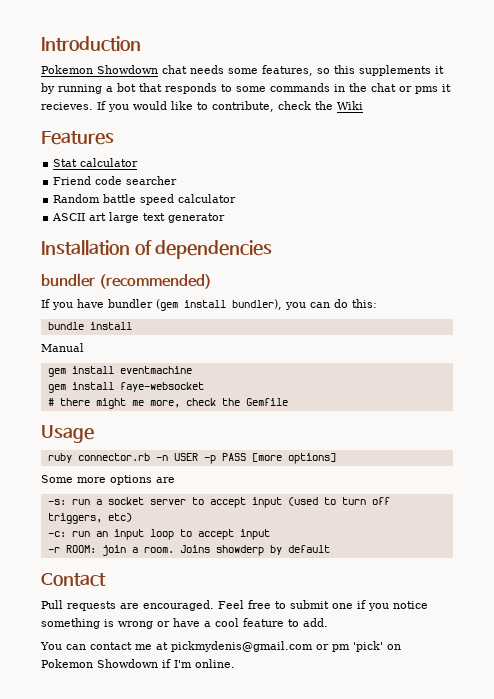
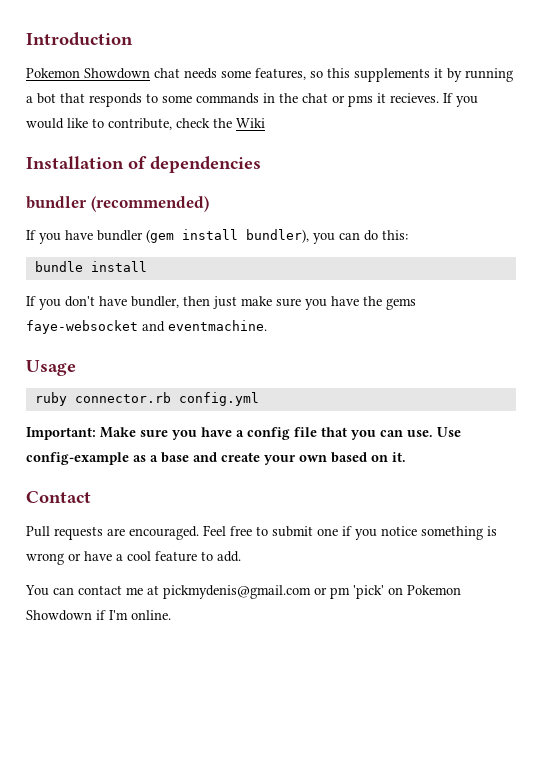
- Features
- Stat calculator
- Friend code searcher
- Random battle speed calculator
- ASCII art large text generator
- Manual
- gem install eventmachine
- gem install faye-websocket
- # there might me more, check the Gemfile
+ If you don't have bundler, then just make sure you have the gems faye-websocket and eventmachine.
  Usage
- ruby connector.rb -n USER -p PASS [more options]
- Some more options are
- -s: run a socket server to accept input (used to turn off triggers, etc)
- -c: run an input loop to accept input
- -r ROOM: join a room. Joins showderp by default
+ ruby connector.rb config.yml
+ Important: Make sure you have a config file that you can use. Use config-example as a base and create your own based on it.

